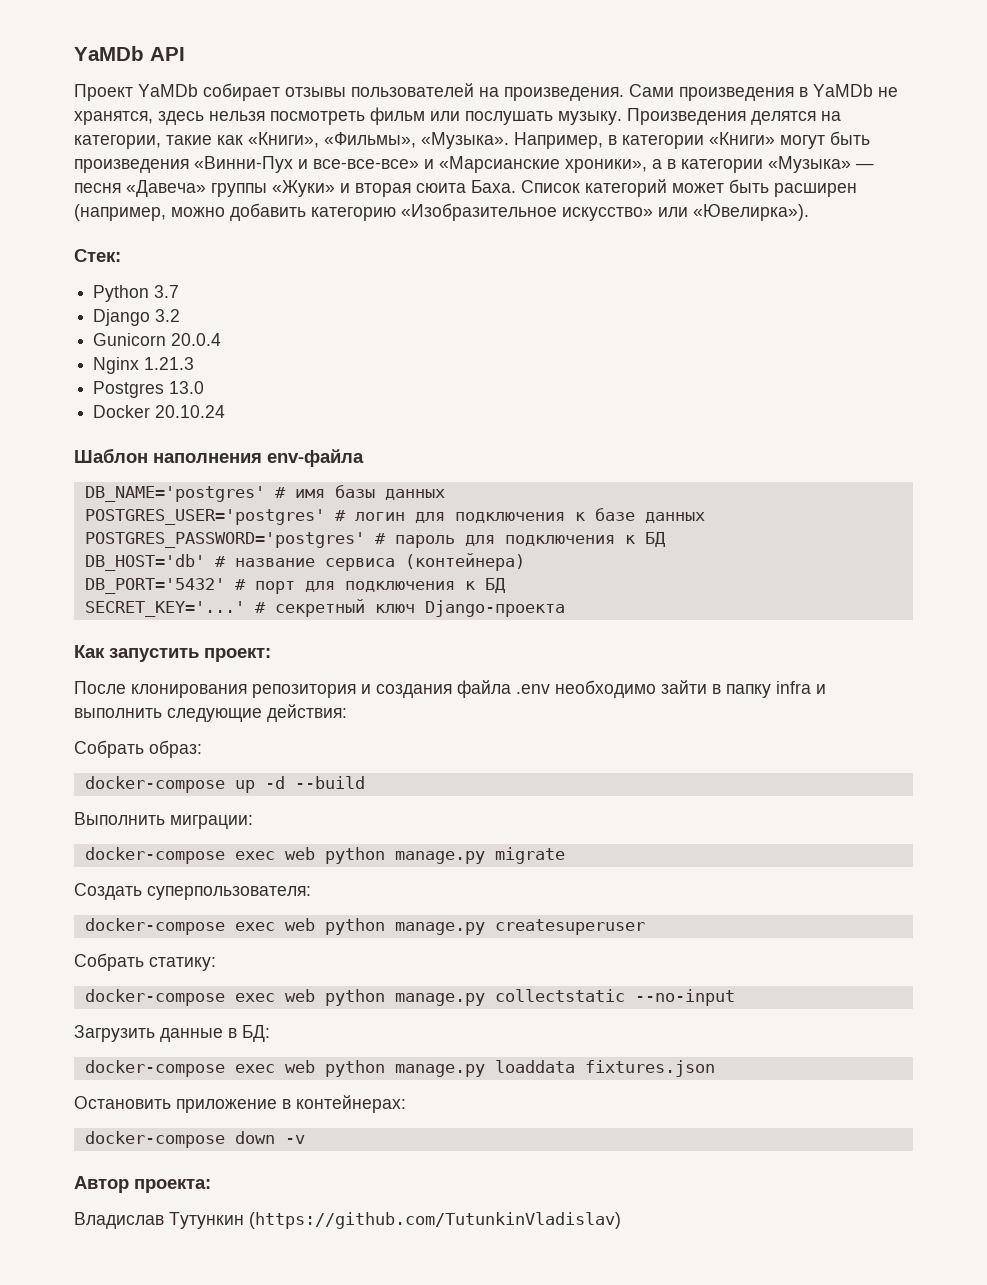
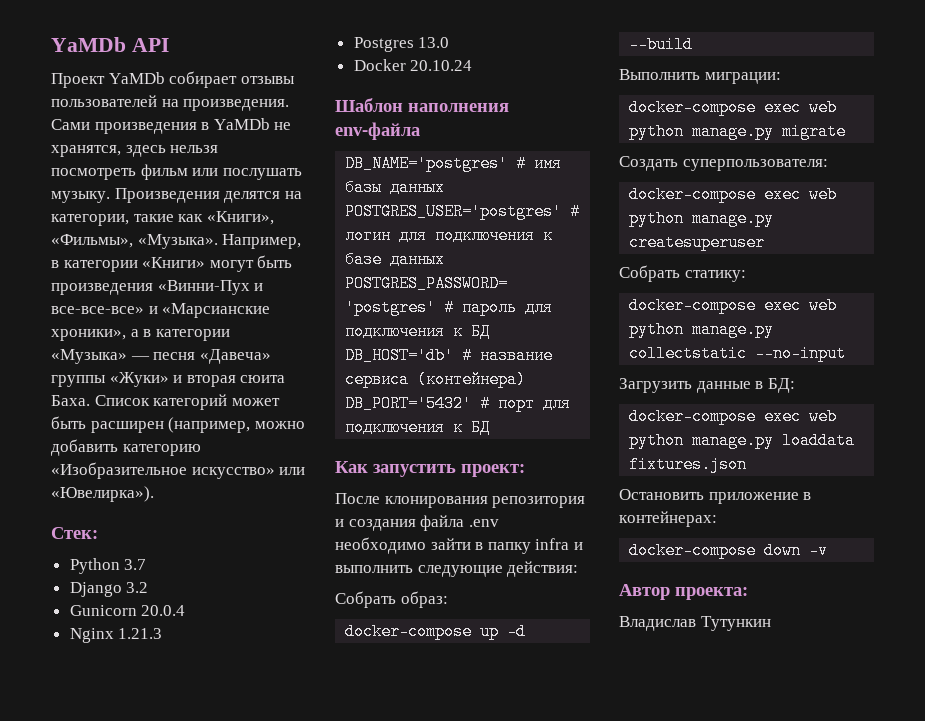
- SECRET_KEY='...' # секретный ключ Django-проекта
- Владислав Тутункин (https://github.com/TutunkinVladislav)
+ Владислав Тутункин

